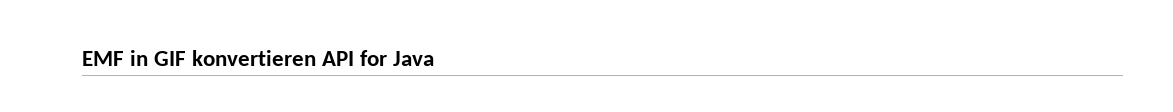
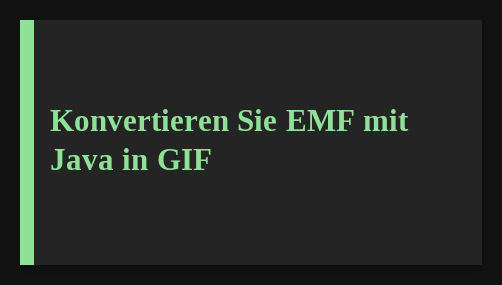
- EMF in GIF konvertieren API for Java
+ Konvertieren Sie EMF mit Java in GIF

